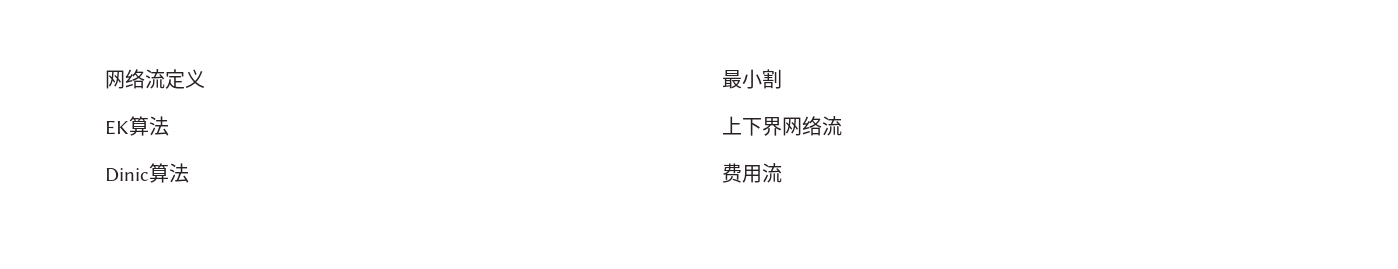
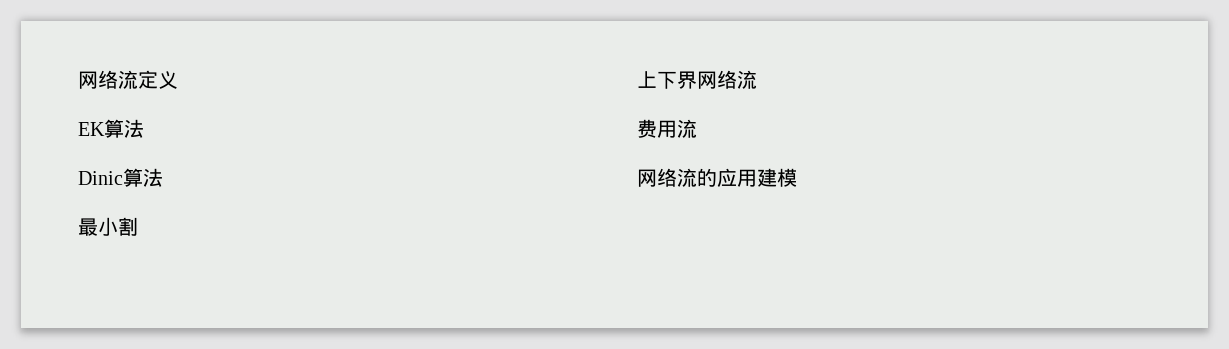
+ 网络流的应用建模

